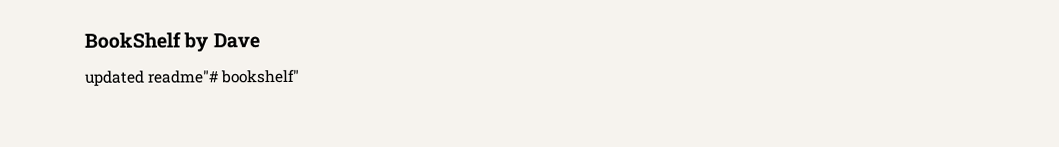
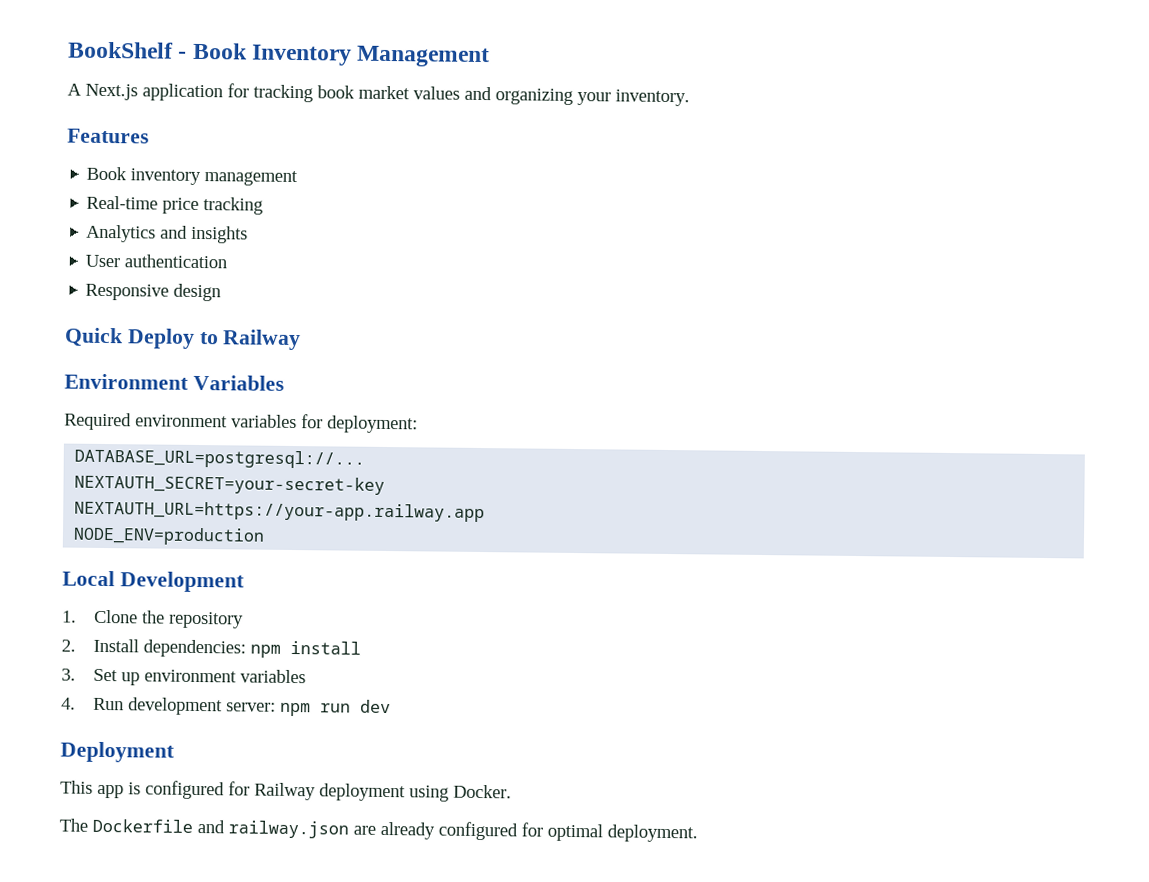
- BookShelf by Dave
- updated readme"# bookshelf"
+ BookShelf - Book Inventory Management
+ A Next.js application for tracking book market values and organizing your inventory.
+ Features
+ Book inventory management
+ Real-time price tracking
+ Analytics and insights
+ User authentication
+ Responsive design
+ Quick Deploy to Railway
+ Environment Variables
+ Required environment variables for deployment:
+ DATABASE_URL=postgresql://...
+ NEXTAUTH_SECRET=your-secret-key
+ NEXTAUTH_URL=https://your-app.railway.app
+ NODE_ENV=production
+ Local Development
+ 1. Clone the repository
+ 2. Install dependencies: npm install
+ 3. Set up environment variables
+ 4. Run development server: npm run dev
+ Deployment
+ This app is configured for Railway deployment using Docker.
+ The Dockerfile and railway.json are already configured for optimal deployment.

